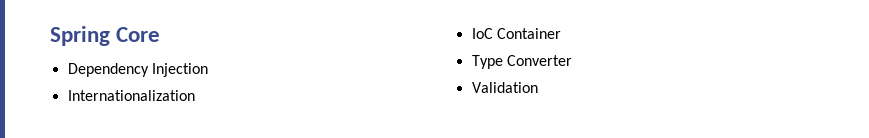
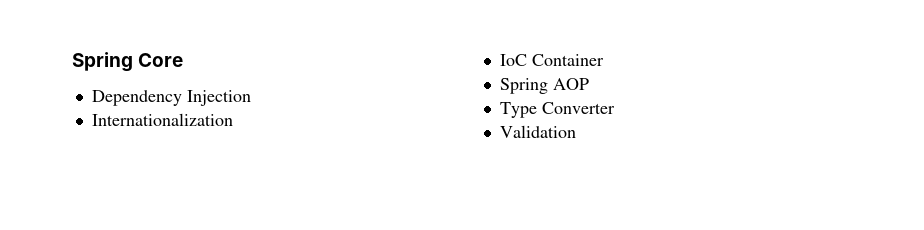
+ Spring AOP

